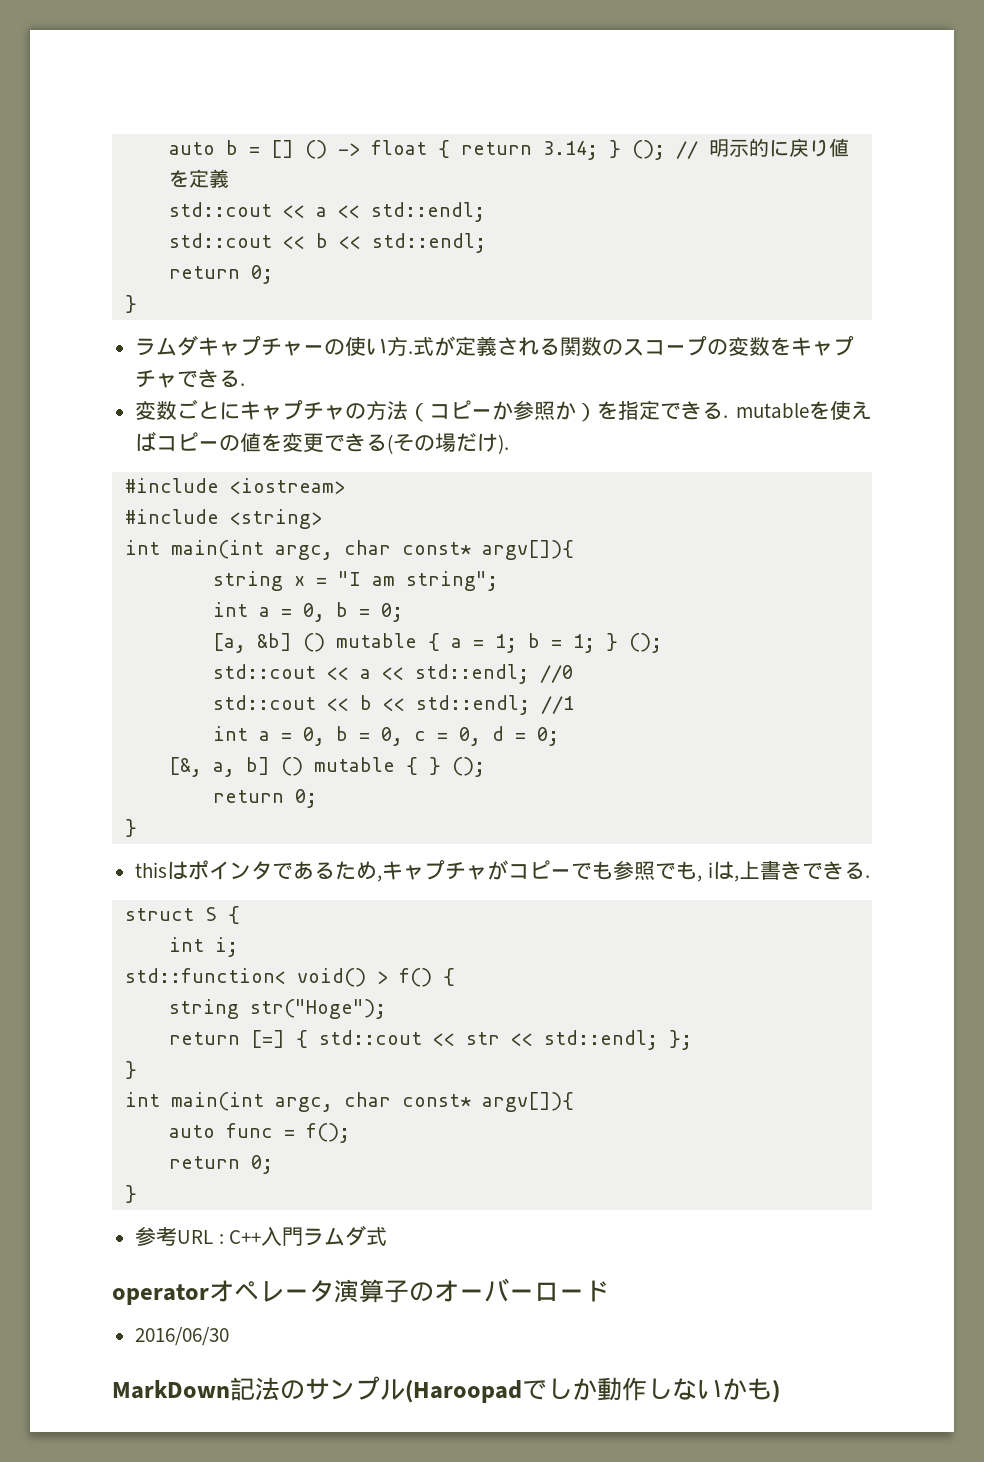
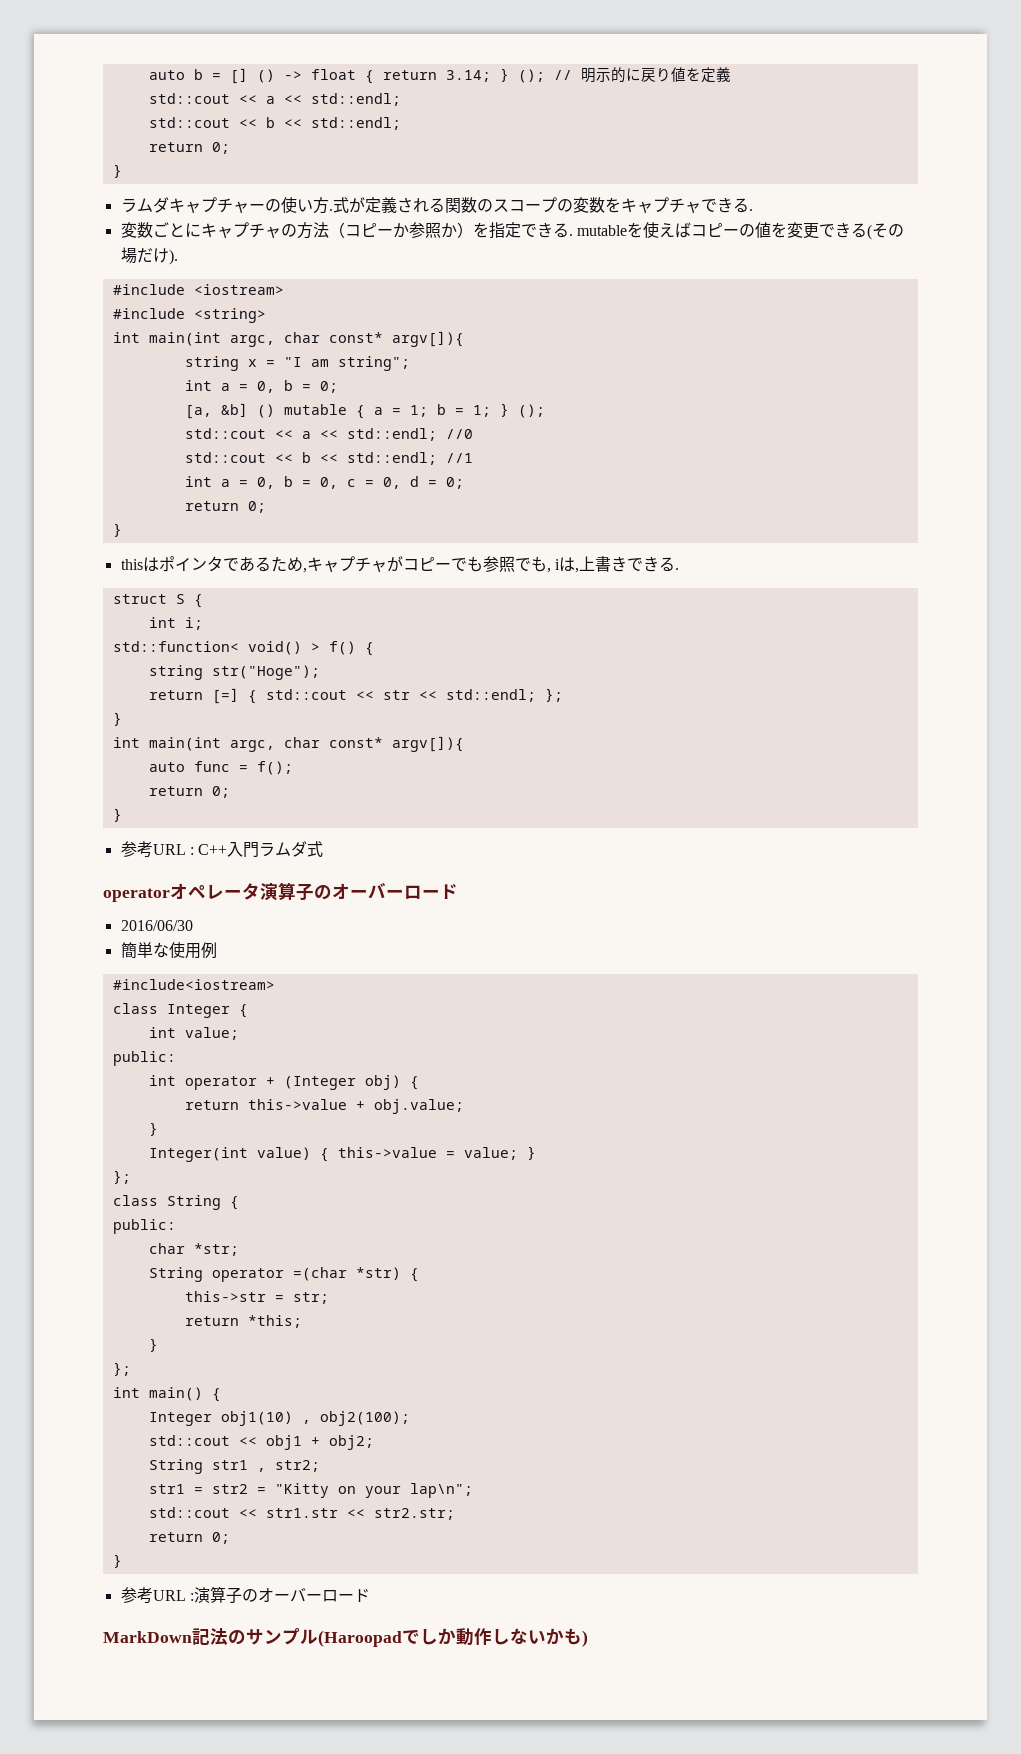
- [&, a, b] () mutable { } ();
+ 簡単な使用例
+ #include<iostream>
+ class Integer {
+ int value;
+ public:
+ int operator + (Integer obj) {
+ return this->value + obj.value;
+ }
+ Integer(int value) { this->value = value; }
+ };
+ class String {
+ public:
+ char *str;
+ String operator =(char *str) {
+ this->str = str;
+ return *this;
+ }
+ };
+ int main() {
+ Integer obj1(10) , obj2(100);
+ std::cout << obj1 + obj2;
+ String str1 , str2;
+ str1 = str2 = "Kitty on your lap\n";
+ std::cout << str1.str << str2.str;
+ return 0;
+ }
+ 参考URL :演算子のオーバーロード

